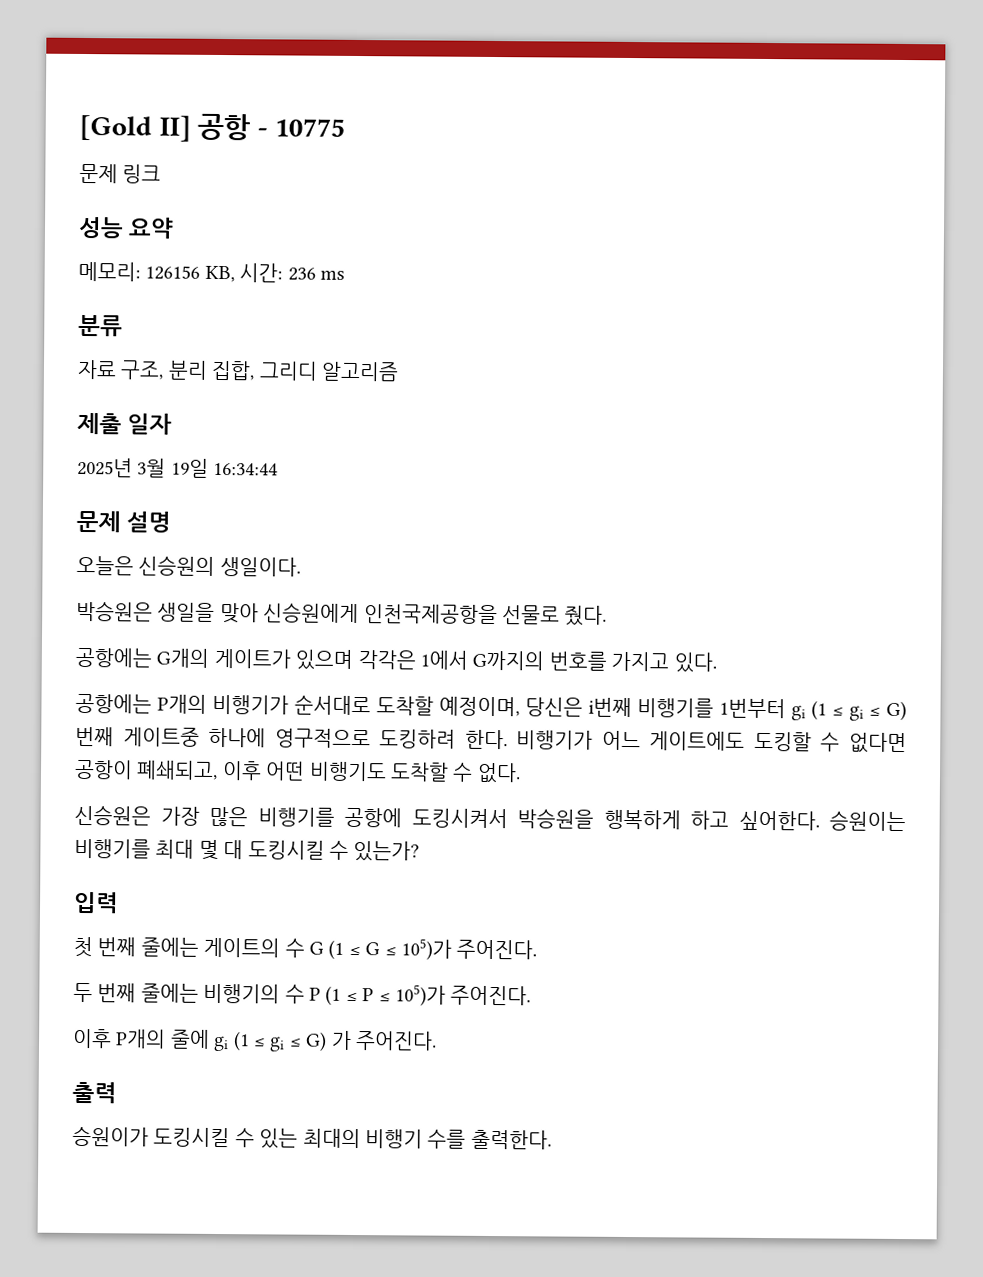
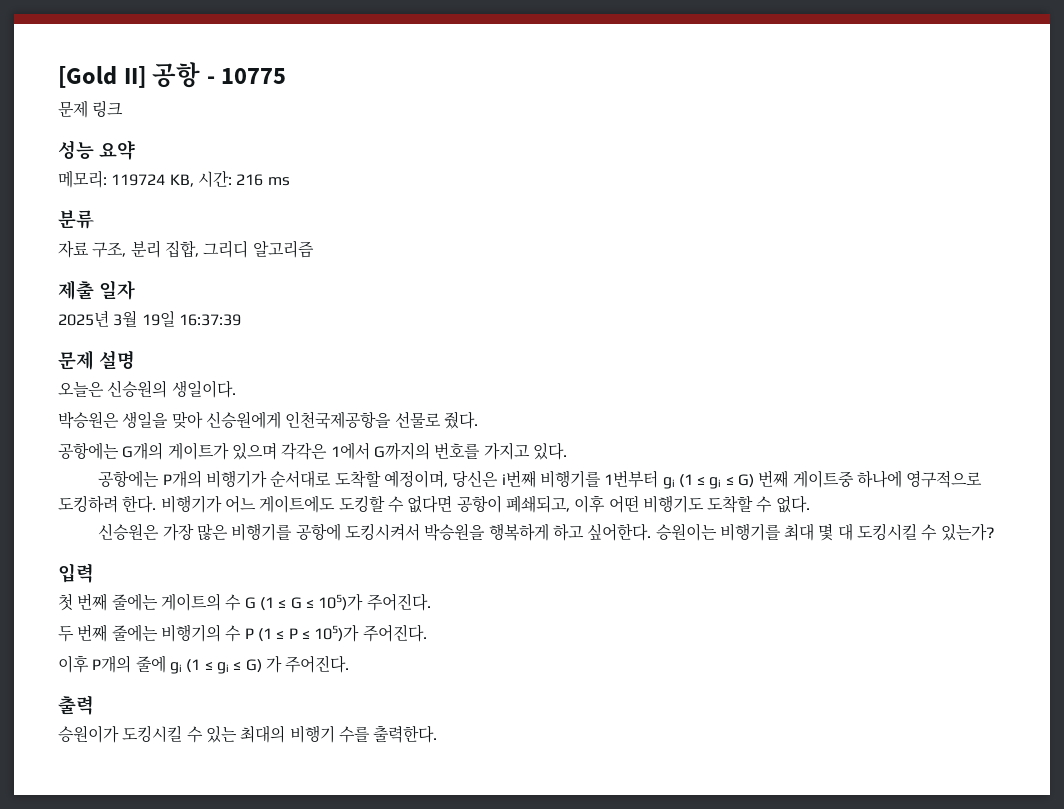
- 메모리: 126156 KB, 시간: 236 ms
+ 메모리: 119724 KB, 시간: 216 ms
- 2025년 3월 19일 16:34:44
+ 2025년 3월 19일 16:37:39

